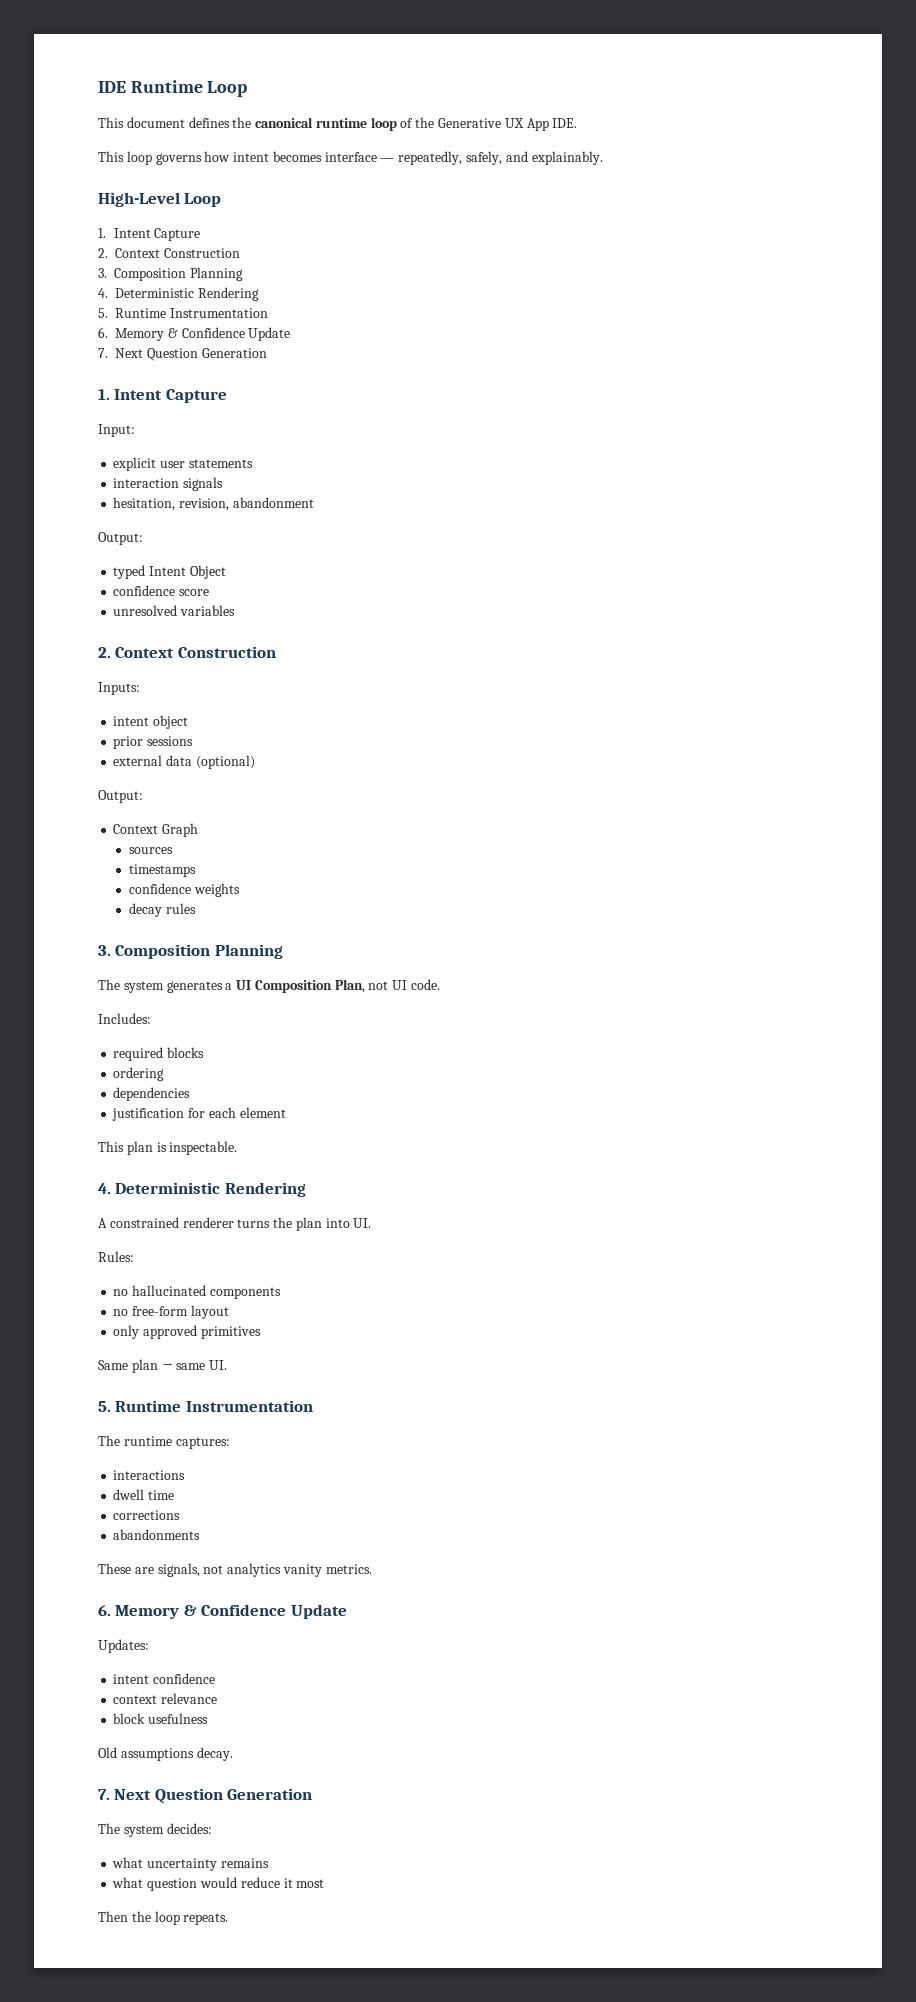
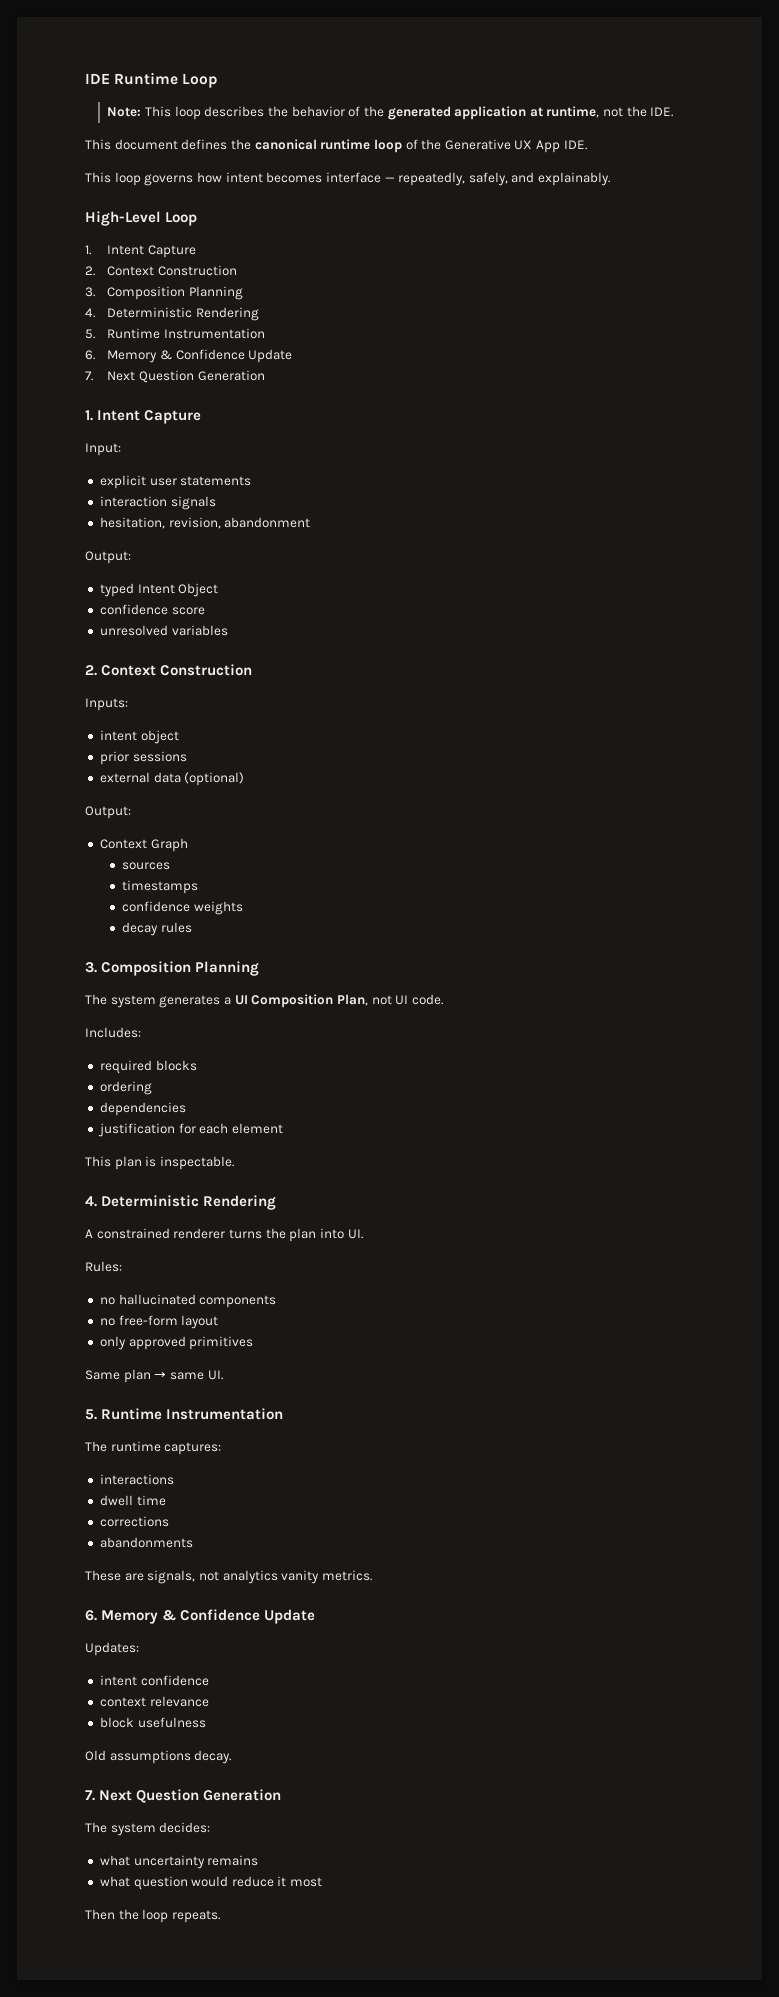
+ Note: This loop describes the behavior of the generated application at runtime, not the IDE.

